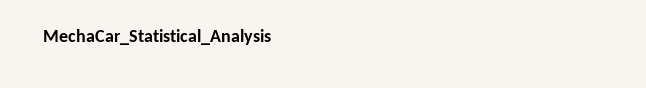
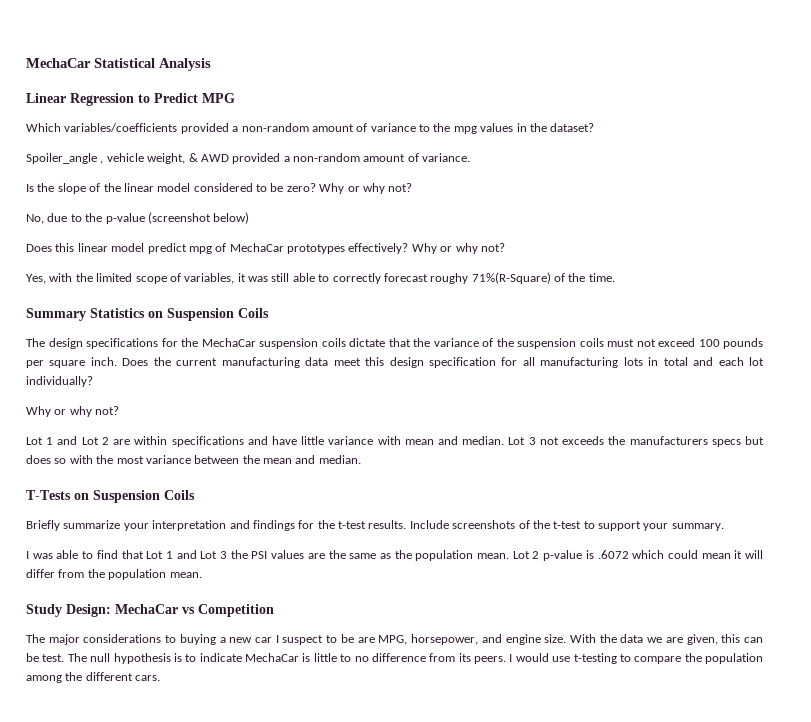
- MechaCar_Statistical_Analysis
+ MechaCar Statistical Analysis
+ Linear Regression to Predict MPG
+ Which variables/coefficients provided a non-random amount of variance to the mpg values in the dataset?
+ Spoiler_angle , vehicle weight, & AWD provided a non-random amount of variance.
+ Is the slope of the linear model considered to be zero? Why or why not?
+ No, due to the p-value (screenshot below)
+ Does this linear model predict mpg of MechaCar prototypes effectively? Why or why not?
+ Yes, with the limited scope of variables, it was still able to correctly forecast roughy 71%(R-Square) of the time.
+ Summary Statistics on Suspension Coils
+ The design specifications for the MechaCar suspension coils dictate that the variance of the suspension coils must not exceed 100 pounds per square inch. Does the current manufacturing data meet this design specification for all manufacturing lots in total and each lot individually?
+ Why or why not?
+ Lot 1 and Lot 2 are within specifications and have little variance with mean and median. Lot 3 not exceeds the manufacturers specs but does so with the most variance between the mean and median.
+ T-Tests on Suspension Coils
+ Briefly summarize your interpretation and findings for the t-test results. Include screenshots of the t-test to support your summary.
+ I was able to find that Lot 1 and Lot 3 the PSI values are the same as the population mean. Lot 2 p-value is .6072 which could mean it will differ from the population mean.
+ Study Design: MechaCar vs Competition
+ The major considerations to buying a new car I suspect to be are MPG, horsepower, and engine size. With the data we are given, this can be test. The null hypothesis is to indicate MechaCar is little to no difference from its peers. I would use t-testing to compare the population among the different cars.

